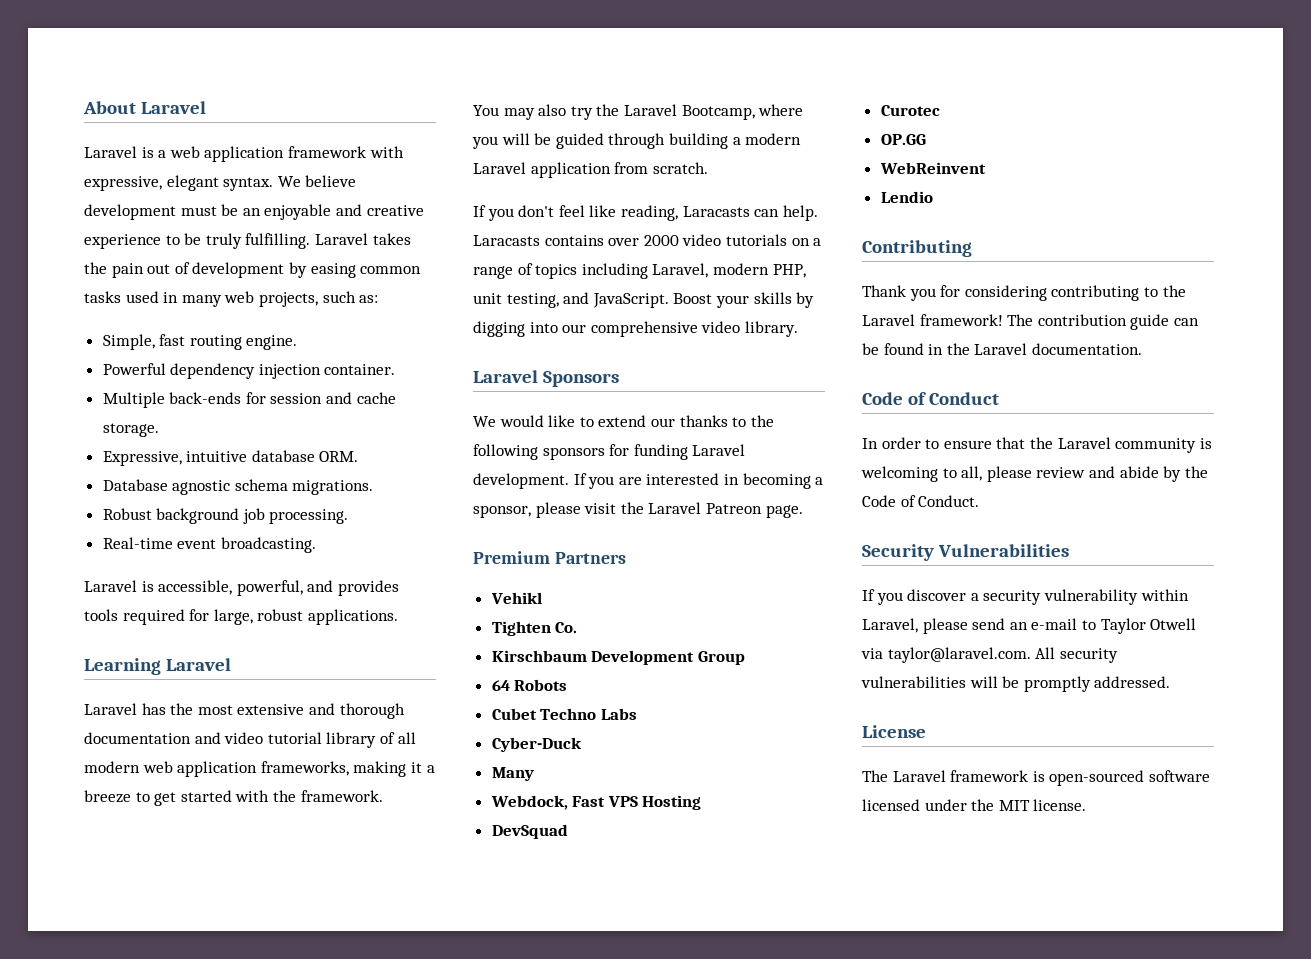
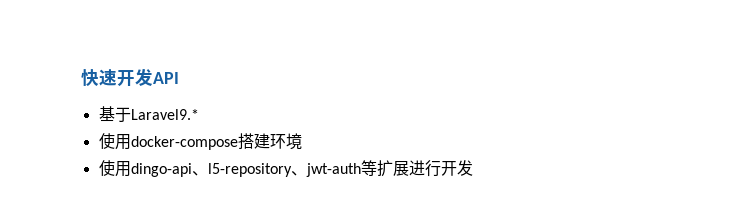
- About Laravel
- Laravel is a web application framework with expressive, elegant syntax. We believe development must be an enjoyable and creative experience to be truly fulfilling. Laravel takes the pain out of development by easing common tasks used in many web projects, such as:
- Simple, fast routing engine.
- Powerful dependency injection container.
- Multiple back-ends for session and cache storage.
- Expressive, intuitive database ORM.
- Database agnostic schema migrations.
- Robust background job processing.
- Real-time event broadcasting.
- Laravel is accessible, powerful, and provides tools required for large, robust applications.
- Learning Laravel
- Laravel has the most extensive and thorough documentation and video tutorial library of all modern web application frameworks, making it a breeze to get started with the framework.
- You may also try the Laravel Bootcamp, where you will be guided through building a modern Laravel application from scratch.
- If you don't feel like reading, Laracasts can help. Laracasts contains over 2000 video tutorials on a range of topics including Laravel, modern PHP, unit testing, and JavaScript. Boost your skills by digging into our comprehensive video library.
- Laravel Sponsors
- We would like to extend our thanks to the following sponsors for funding Laravel development. If you are interested in becoming a sponsor, please visit the Laravel Patreon page.
- Premium Partners
- Vehikl
- Tighten Co.
- Kirschbaum Development Group
- 64 Robots
- Cubet Techno Labs
- Cyber-Duck
- Many
- Webdock, Fast VPS Hosting
- DevSquad
- Curotec
- OP.GG
- WebReinvent
- Lendio
- Contributing
- Thank you for considering contributing to the Laravel framework! The contribution guide can be found in the Laravel documentation.
- Code of Conduct
- In order to ensure that the Laravel community is welcoming to all, please review and abide by the Code of Conduct.
- Security Vulnerabilities
- If you discover a security vulnerability within Laravel, please send an e-mail to Taylor Otwell via taylor@laravel.com. All security vulnerabilities will be promptly addressed.
- License
- The Laravel framework is open-sourced software licensed under the MIT license.
+ 快速开发API
+ 基于Laravel9.*
+ 使用docker-compose搭建环境
+ 使用dingo-api、l5-repository、jwt-auth等扩展进行开发

